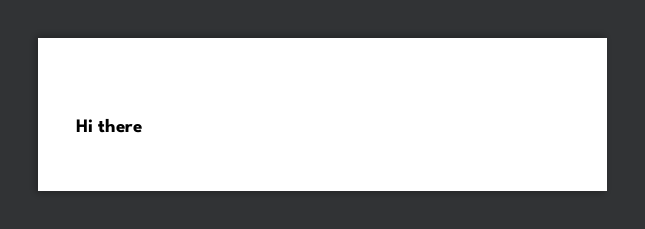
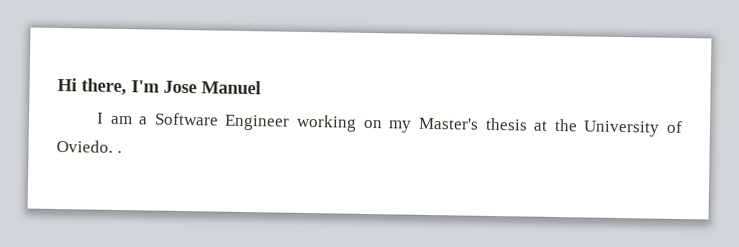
- Hi there
+ Hi there, I'm Jose Manuel
+ I am a Software Engineer working on my Master's thesis at the University of Oviedo. .

